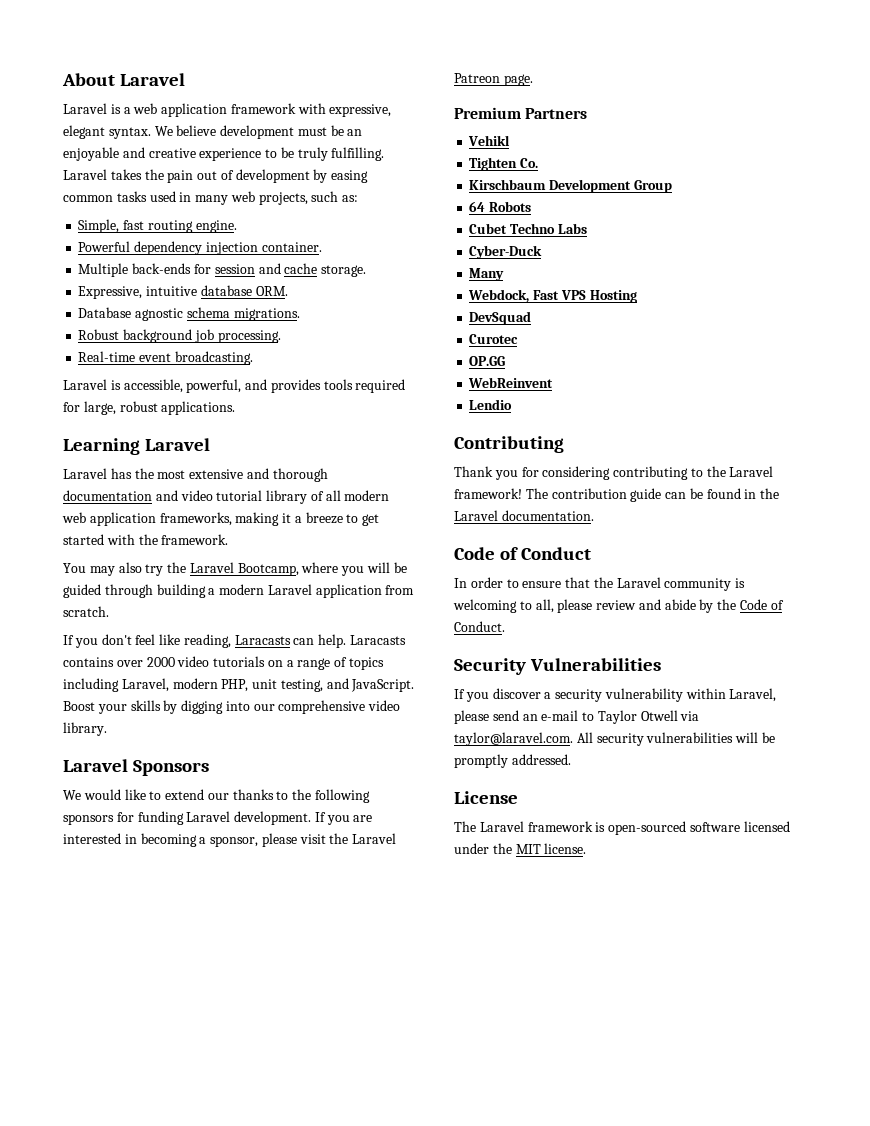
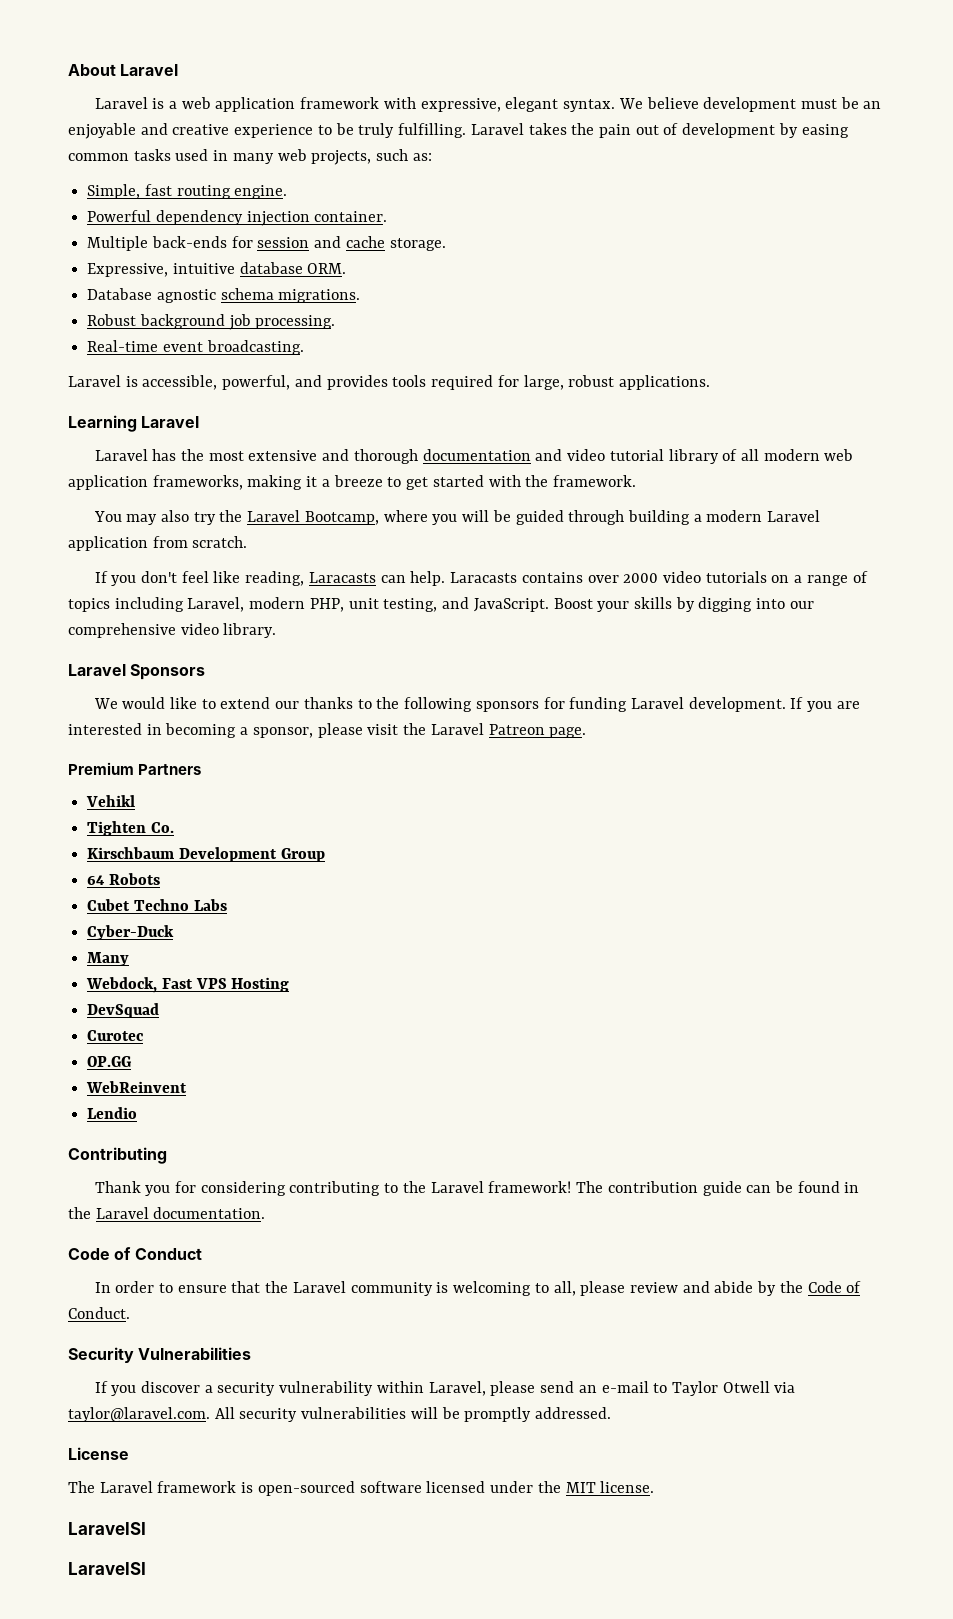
  The Laravel framework is open-sourced software licensed under the MIT license.
+ LaravelSI
+ LaravelSI

